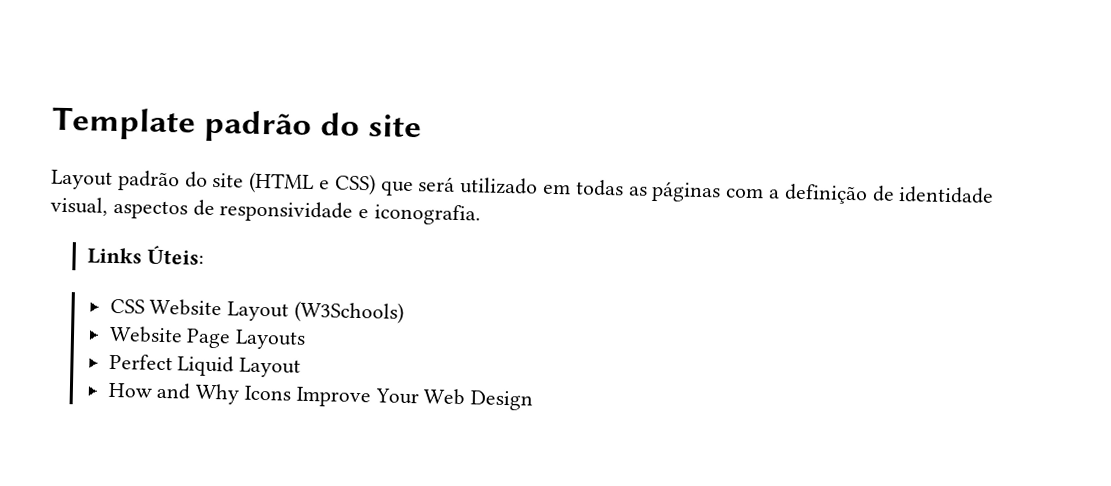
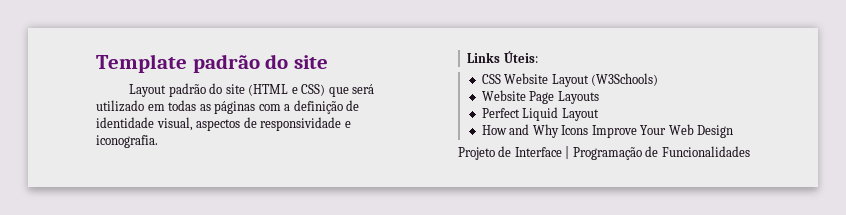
+ Projeto de Interface | Programação de Funcionalidades

